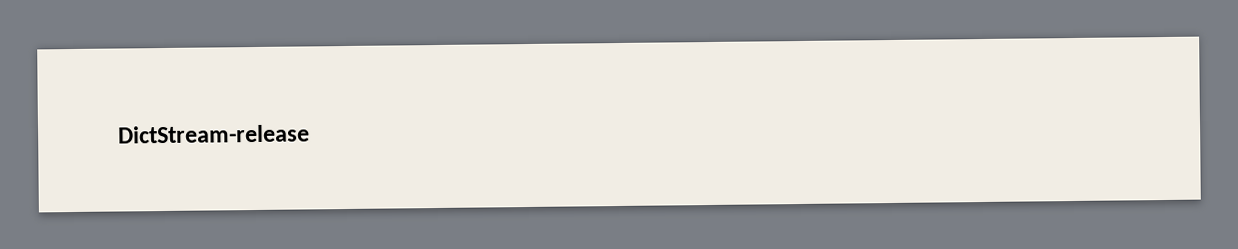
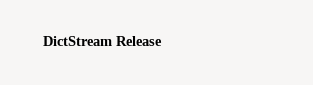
- DictStream-release
+ DictStream Release

